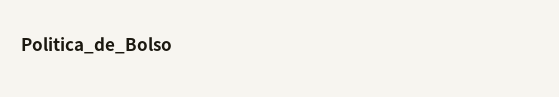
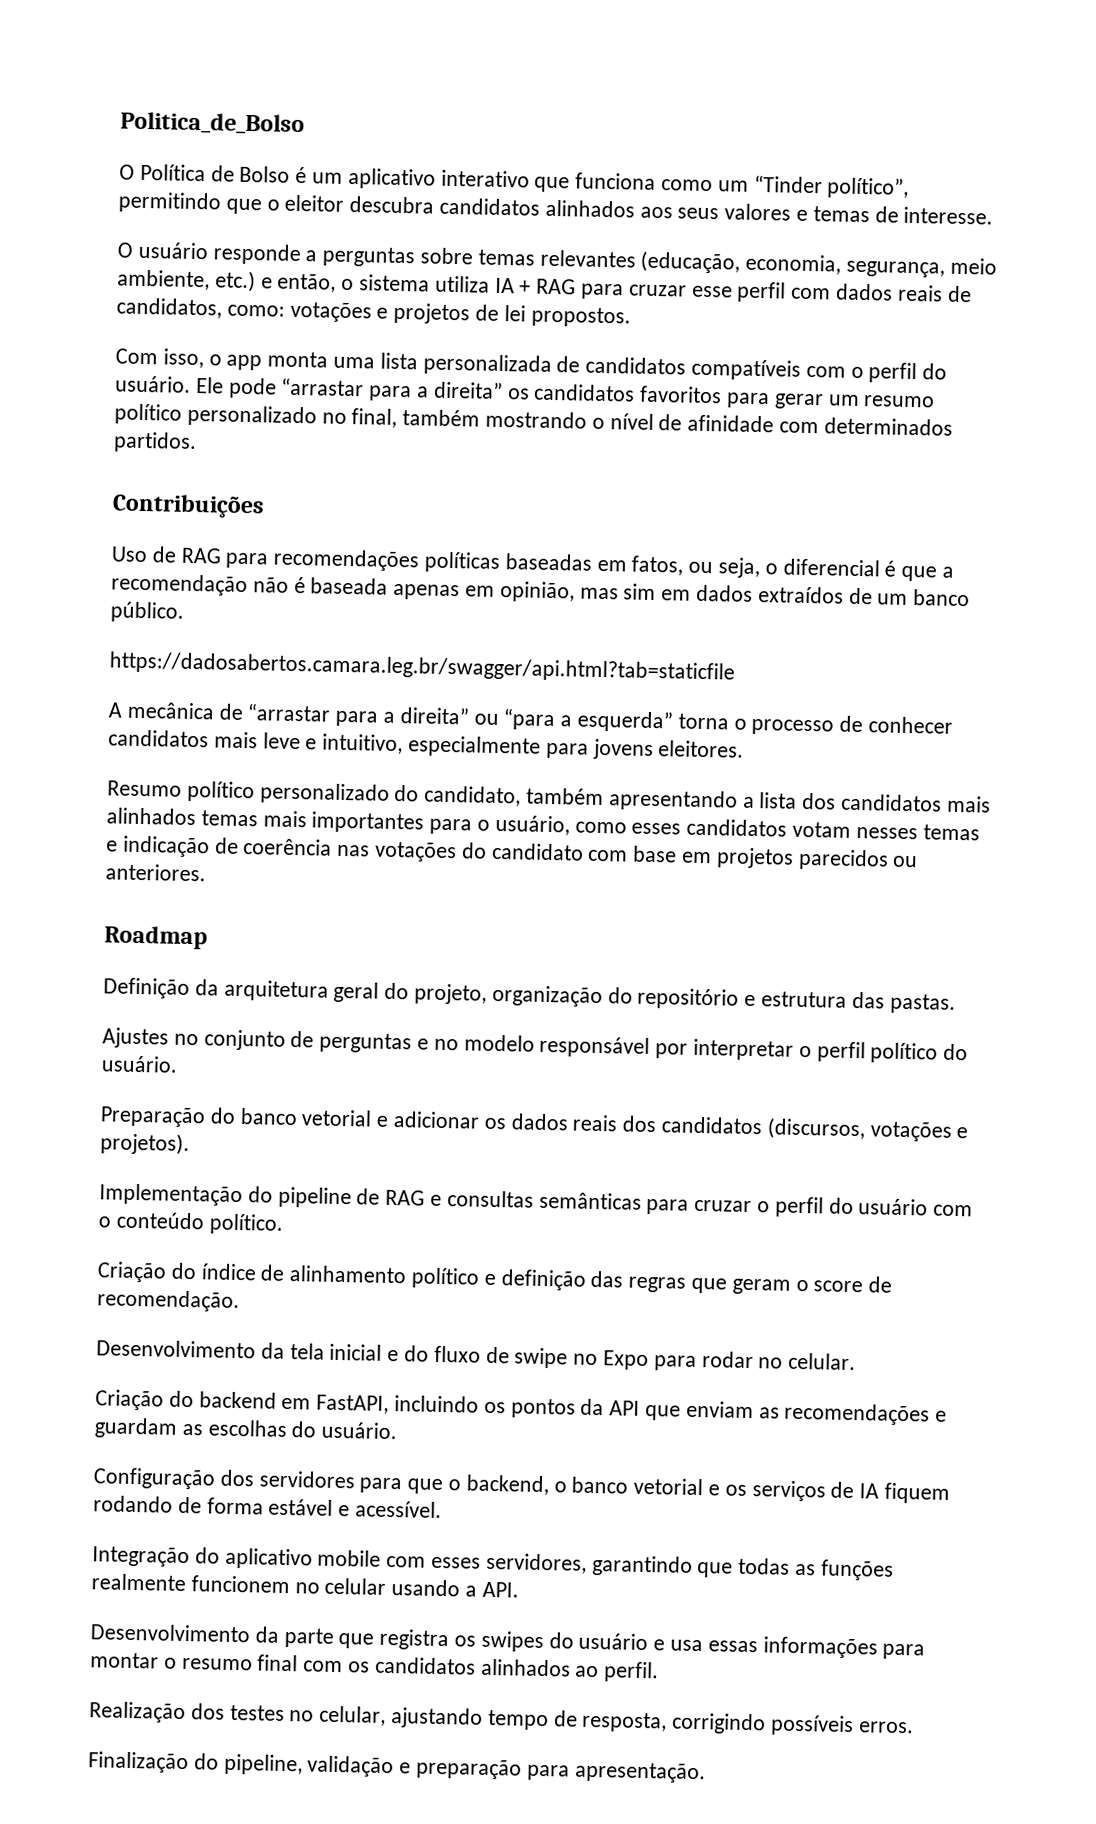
+ O Política de Bolso é um aplicativo interativo que funciona como um “Tinder político”, permitindo que o eleitor descubra candidatos alinhados aos seus valores e temas de interesse.
+ O usuário responde a perguntas sobre temas relevantes (educação, economia, segurança, meio ambiente, etc.) e então, o sistema utiliza IA + RAG para cruzar esse perfil com dados reais de candidatos, como: votações e projetos de lei propostos.
+ Com isso, o app monta uma lista personalizada de candidatos compatíveis com o perfil do usuário. Ele pode “arrastar para a direita” os candidatos favoritos para gerar um resumo político personalizado no final, também mostrando o nível de afinidade com determinados partidos.
+ Contribuições
+ Uso de RAG para recomendações políticas baseadas em fatos, ou seja, o diferencial é que a recomendação não é baseada apenas em opinião, mas sim em dados extraídos de um banco público.
+ https://dadosabertos.camara.leg.br/swagger/api.html?tab=staticfile
+ A mecânica de “arrastar para a direita” ou “para a esquerda” torna o processo de conhecer candidatos mais leve e intuitivo, especialmente para jovens eleitores.
+ Resumo político personalizado do candidato, também apresentando a lista dos candidatos mais alinhados temas mais importantes para o usuário, como esses candidatos votam nesses temas e indicação de coerência nas votações do candidato com base em projetos parecidos ou anteriores.
+ Roadmap
+ Definição da arquitetura geral do projeto, organização do repositório e estrutura das pastas.
+ Ajustes no conjunto de perguntas e no modelo responsável por interpretar o perfil político do usuário.
+ Preparação do banco vetorial e adicionar os dados reais dos candidatos (discursos, votações e projetos).
+ Implementação do pipeline de RAG e consultas semânticas para cruzar o perfil do usuário com o conteúdo político.
+ Criação do índice de alinhamento político e definição das regras que geram o score de recomendação.
+ Desenvolvimento da tela inicial e do fluxo de swipe no Expo para rodar no celular.
+ Criação do backend em FastAPI, incluindo os pontos da API que enviam as recomendações e guardam as escolhas do usuário.
+ Configuração dos servidores para que o backend, o banco vetorial e os serviços de IA fiquem rodando de forma estável e acessível.
+ Integração do aplicativo mobile com esses servidores, garantindo que todas as funções realmente funcionem no celular usando a API.
+ Desenvolvimento da parte que registra os swipes do usuário e usa essas informações para montar o resumo final com os candidatos alinhados ao perfil.
+ Realização dos testes no celular, ajustando tempo de resposta, corrigindo possíveis erros.
+ Finalização do pipeline, validação e preparação para apresentação.

